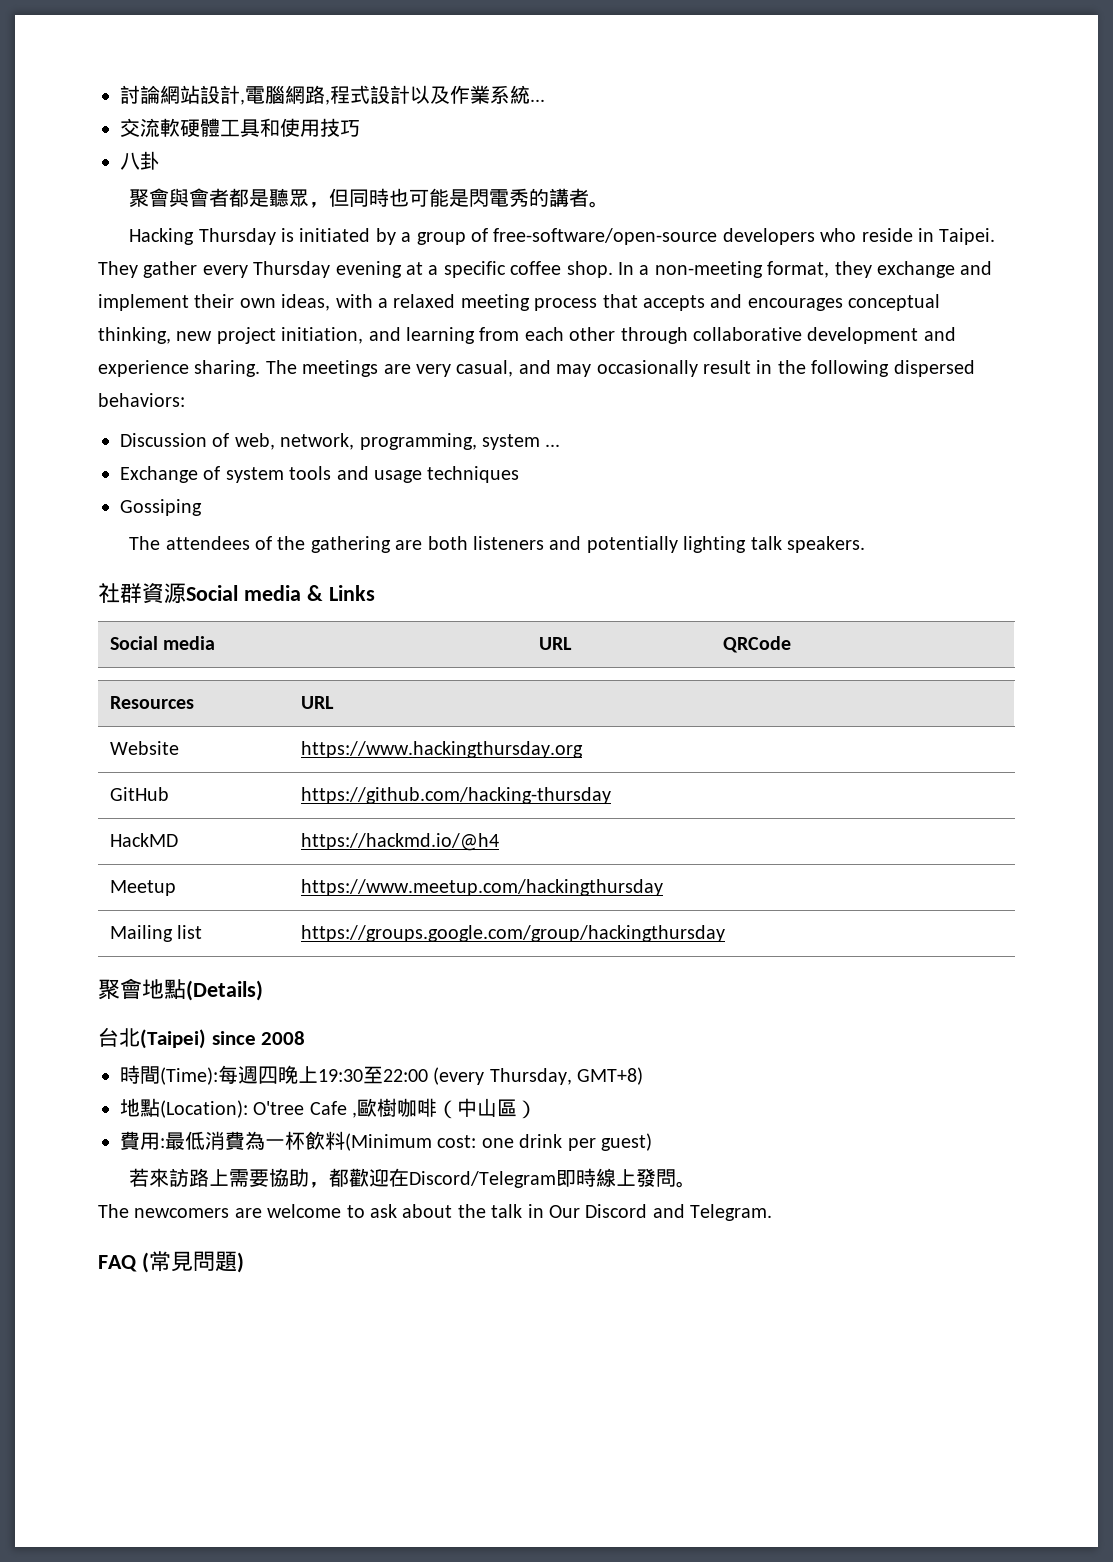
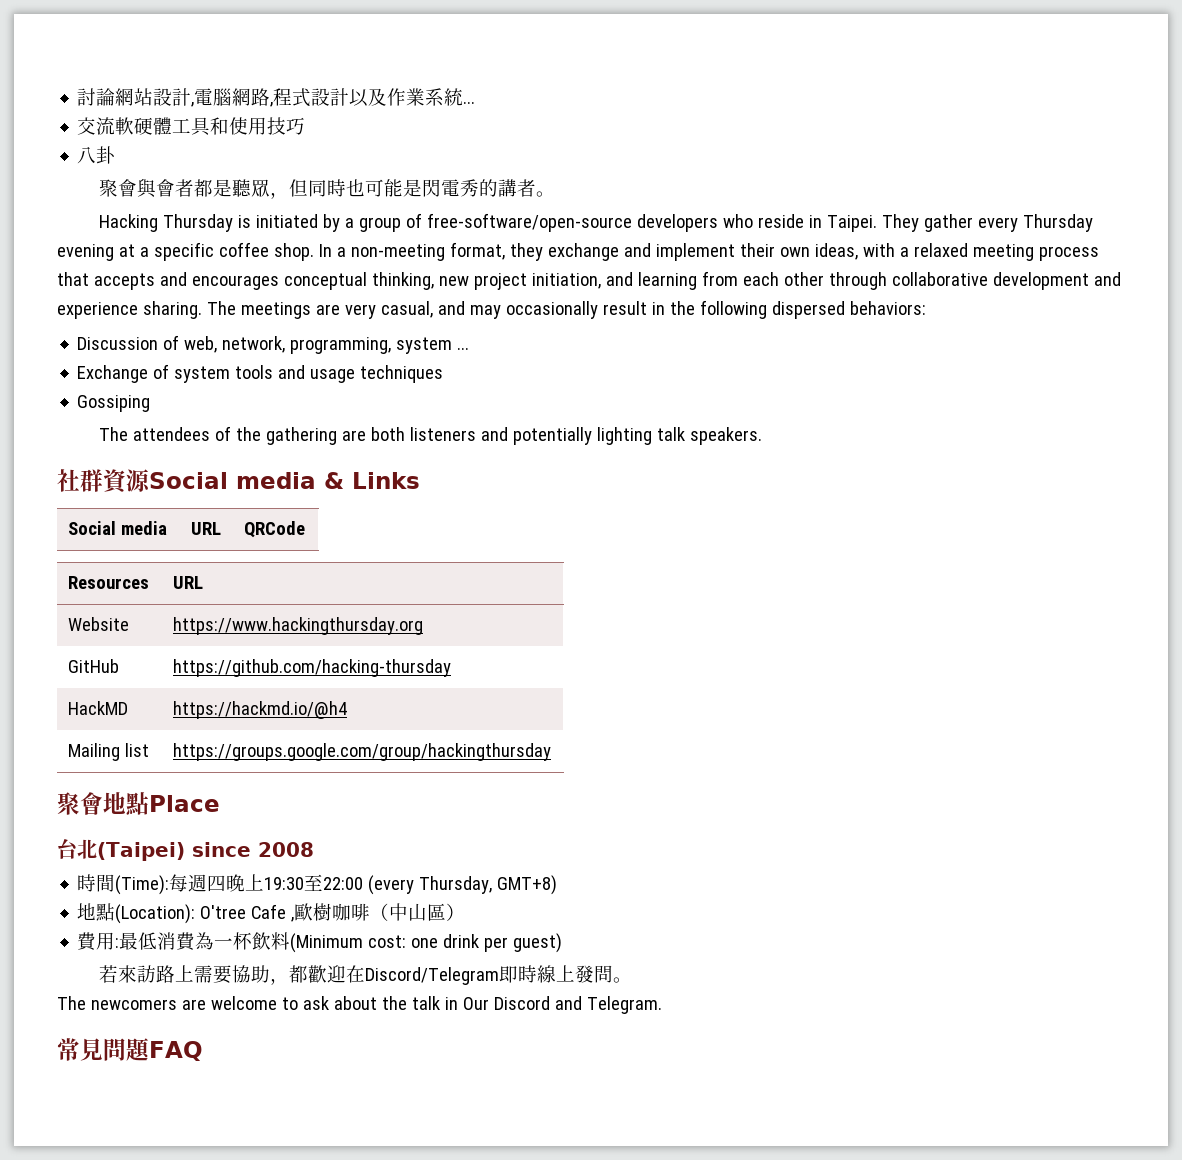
- Meetup | https://www.meetup.com/hackingthursday
- 聚會地點(Details)
+ 聚會地點Place
- FAQ (常見問題)
+ 常見問題FAQ

